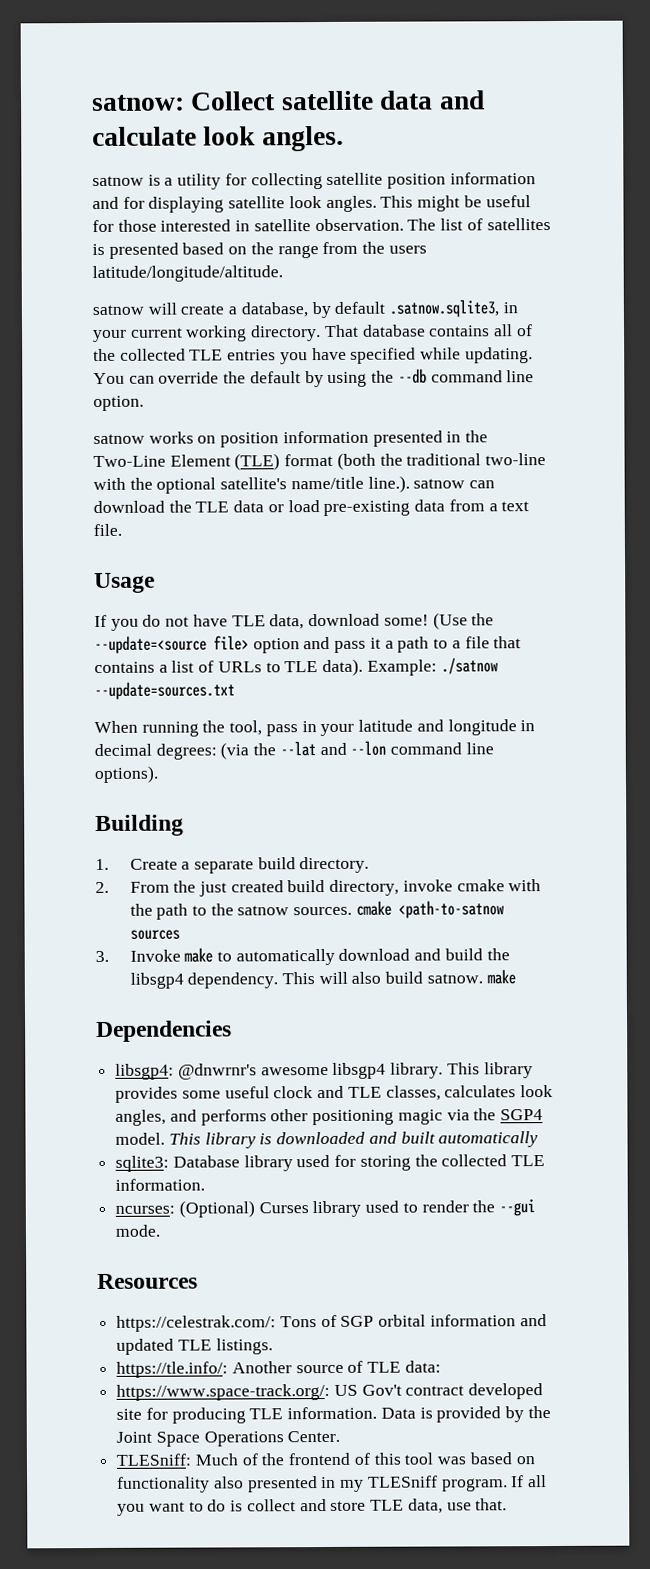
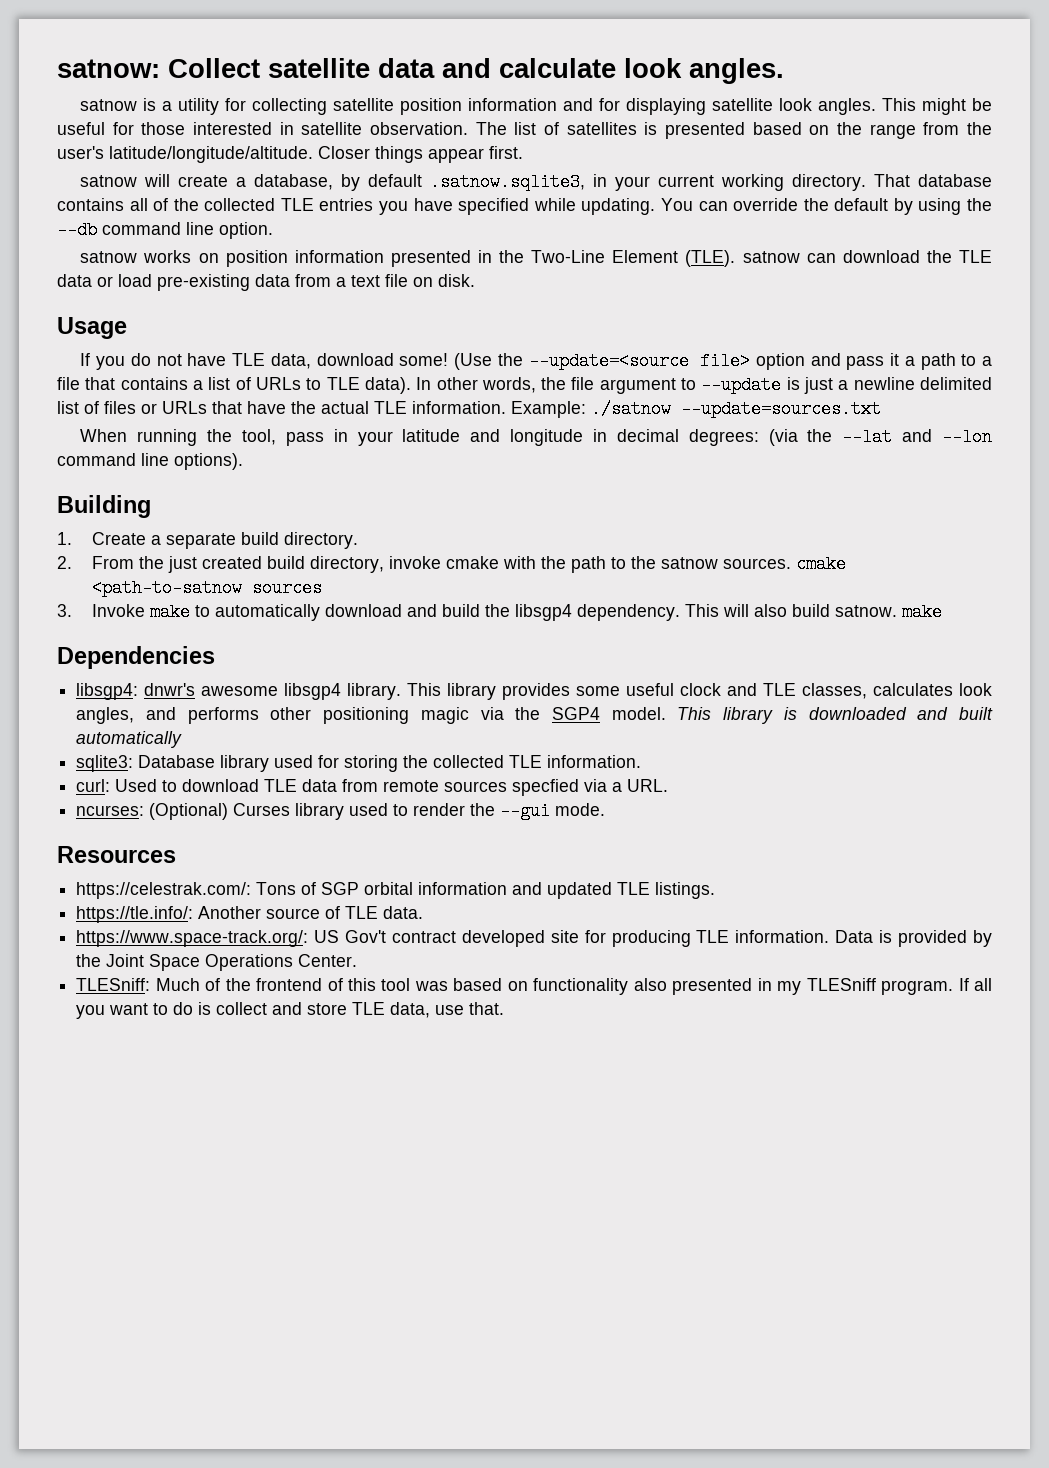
- The list of satellites is presented based on the range from the users latitude/longitude/altitude.
+ The list of satellites is presented based on the range from the user's latitude/longitude/altitude. Closer things appear first.
- satnow works on position information presented in the Two-Line Element (TLE) format (both the traditional two-line with the optional satellite's name/title line.). satnow can download the TLE data or load pre-existing data from a text file.
+ satnow works on position information presented in the Two-Line Element (TLE). satnow can download the TLE data or load pre-existing data from a text file on disk.
+ In other words, the file argument to --update is just a newline delimited list of files or URLs that have the actual TLE information.
- libsgp4: @dnwrnr's awesome libsgp4 library.
+ libsgp4: dnwr's awesome libsgp4 library.
+ curl: Used to download TLE data from remote sources specfied via a URL.
- https://tle.info/: Another source of TLE data:
+ https://tle.info/: Another source of TLE data.

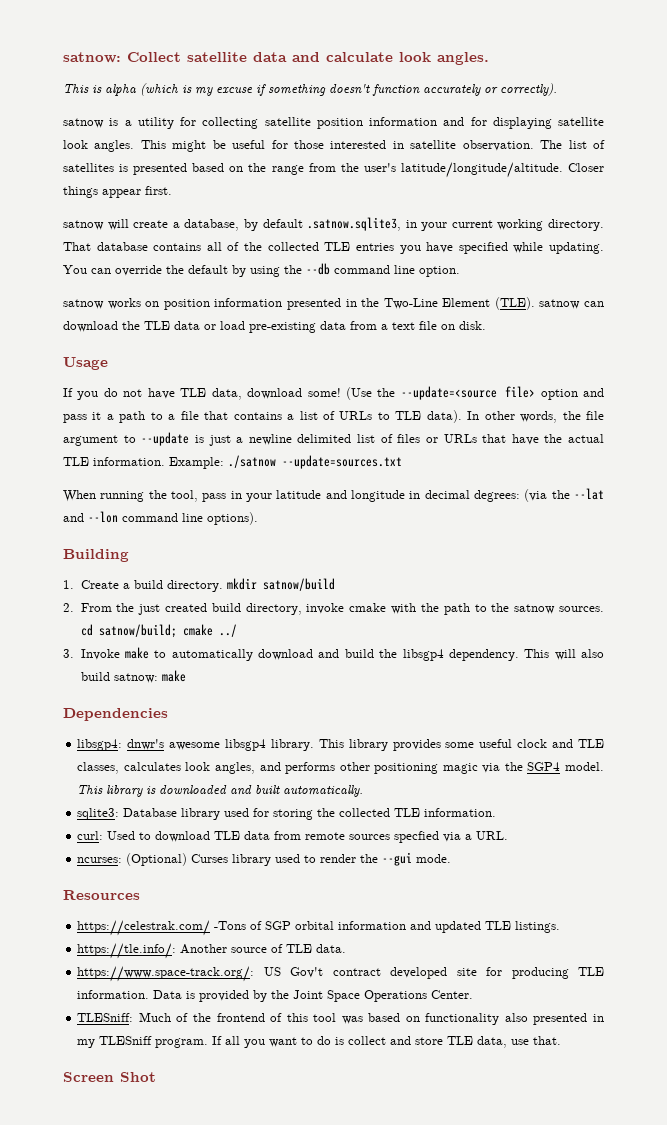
+ This is alpha (which is my excuse if something doesn't function accurately or correctly).
- 1. Create a separate build directory.
+ 1. Create a build directory. mkdir satnow/build
- 2. From the just created build directory, invoke cmake with the path to the satnow sources. cmake <path-to-satnow sources
+ 2. From the just created build directory, invoke cmake with the path to the satnow sources. cd satnow/build; cmake ../
- This will also build satnow. make
+ This will also build satnow: make
- This library is downloaded and built automatically
+ This library is downloaded and built automatically.
- https://celestrak.com/: Tons of SGP orbital information and updated TLE listings.
+ https://celestrak.com/ -Tons of SGP orbital information and updated TLE listings.
+ Screen Shot

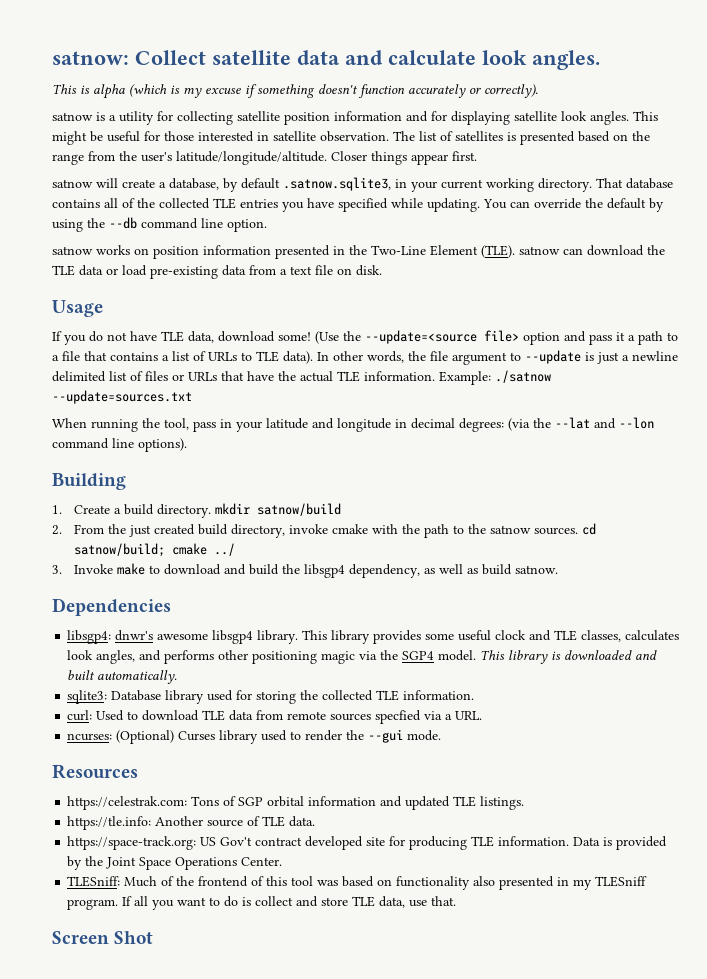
- 3. Invoke make to automatically download and build the libsgp4 dependency. This will also build satnow: make
+ 3. Invoke make to download and build the libsgp4 dependency, as well as build satnow.
- https://celestrak.com/ -Tons of SGP orbital information and updated TLE listings.
+ https://celestrak.com: Tons of SGP orbital information and updated TLE listings.
- https://tle.info/: Another source of TLE data.
+ https://tle.info: Another source of TLE data.
- https://www.space-track.org/: US Gov't contract developed site for producing TLE information.
+ https://space-track.org: US Gov't contract developed site for producing TLE information.

